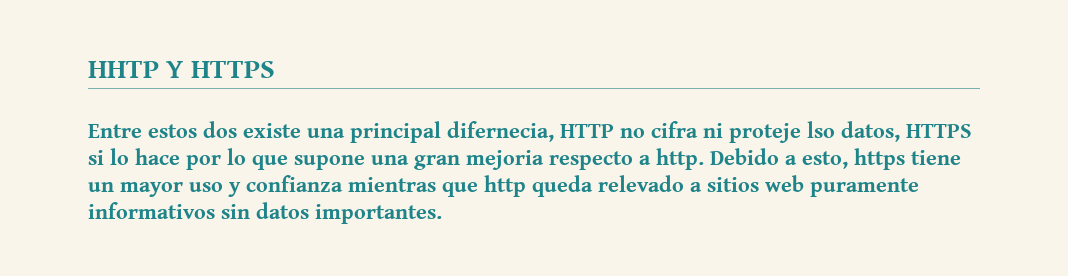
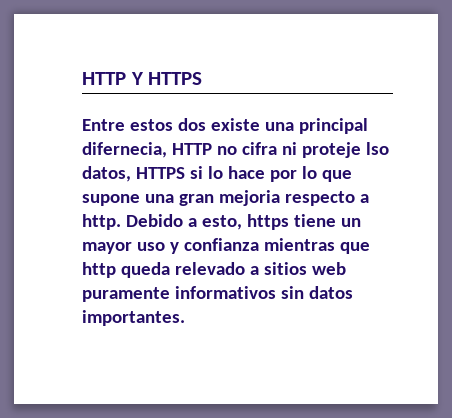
- HHTP Y HTTPS
+ HTTP Y HTTPS

